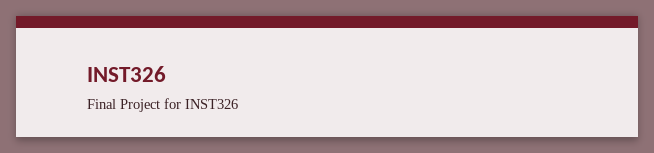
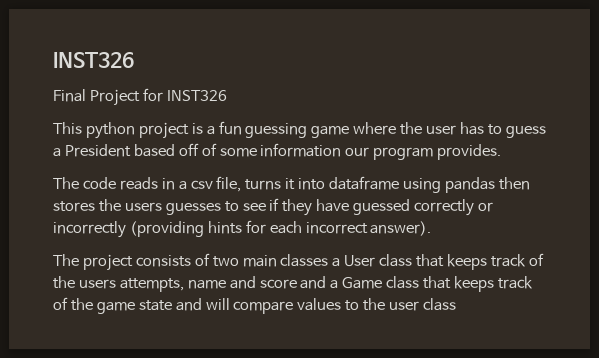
+ This python project is a fun guessing game where the user has to guess a President based off of some information our program provides.
+ The code reads in a csv file, turns it into dataframe using pandas then stores the users guesses to see if they have guessed correctly or incorrectly (providing hints for each incorrect answer).
+ The project consists of two main classes a User class that keeps track of the users attempts, name and score and a Game class that keeps track of the game state and will compare values to the user class

